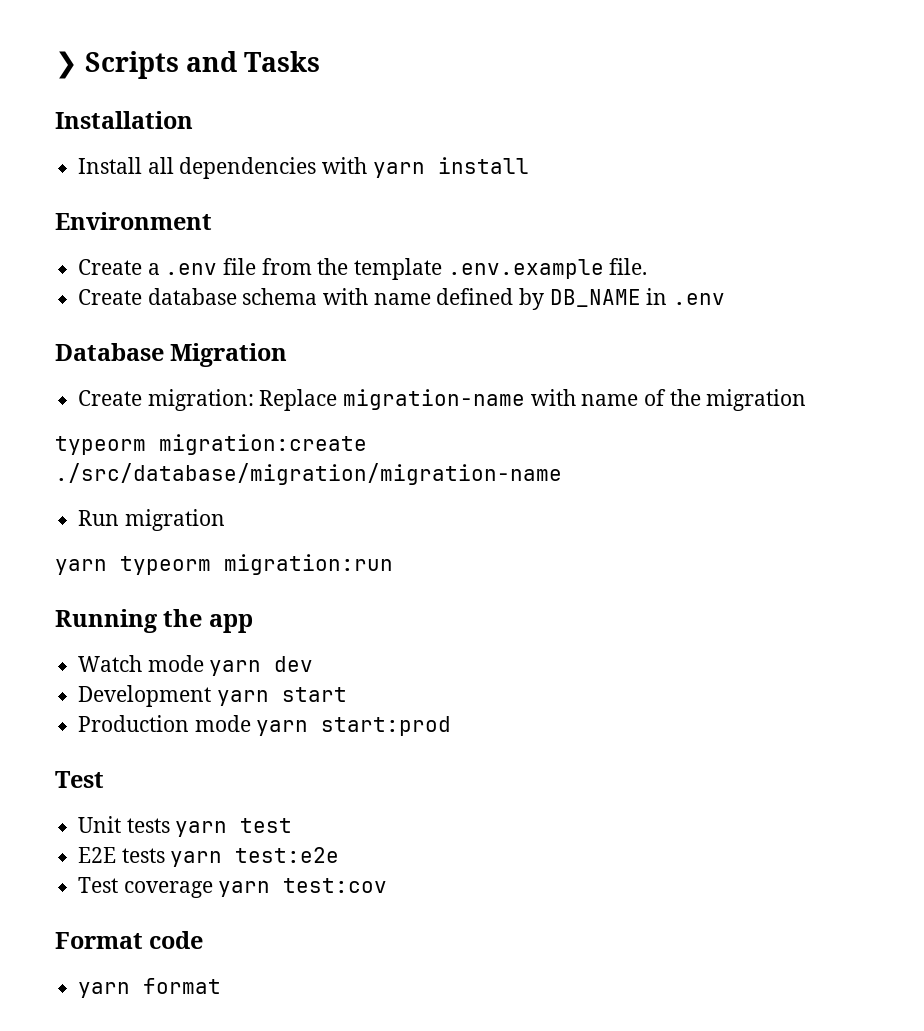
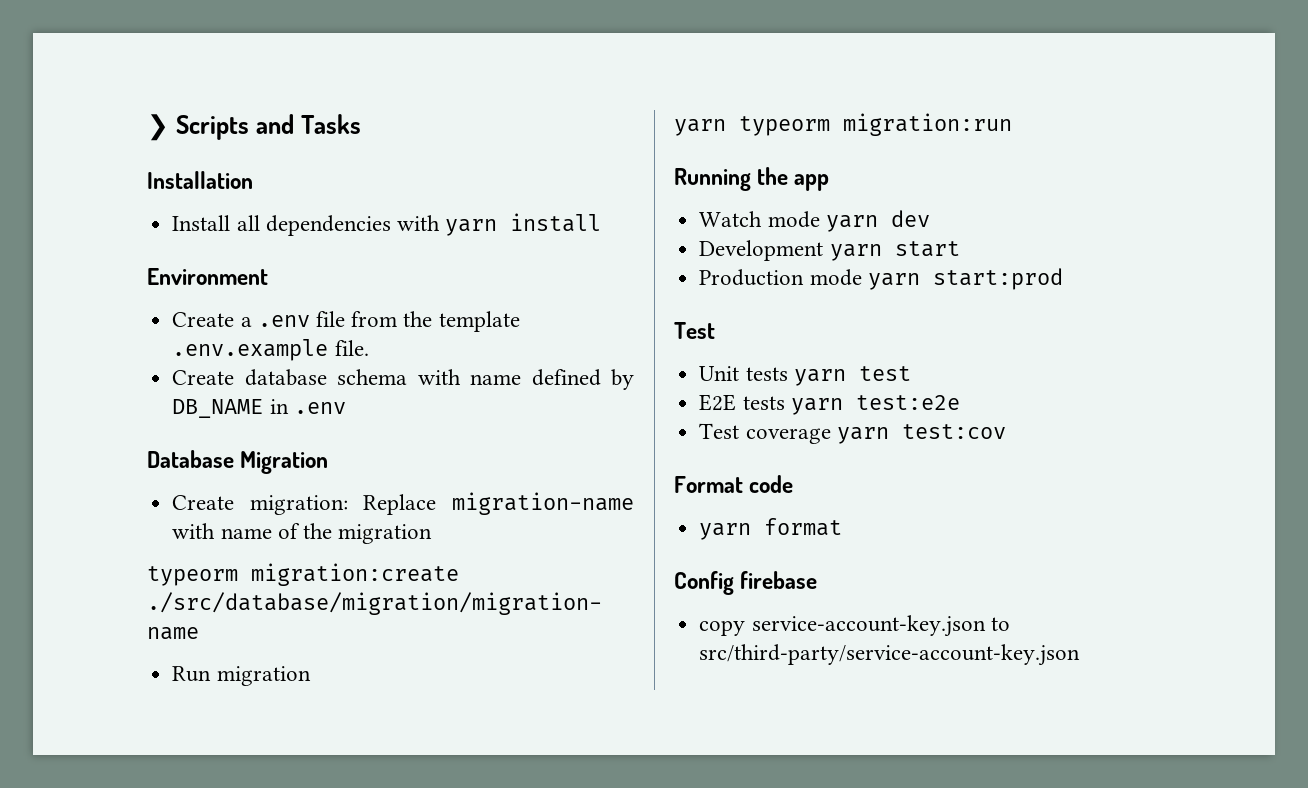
+ Config firebase
+ copy service-account-key.json to src/third-party/service-account-key.json

